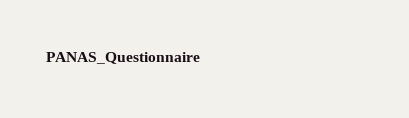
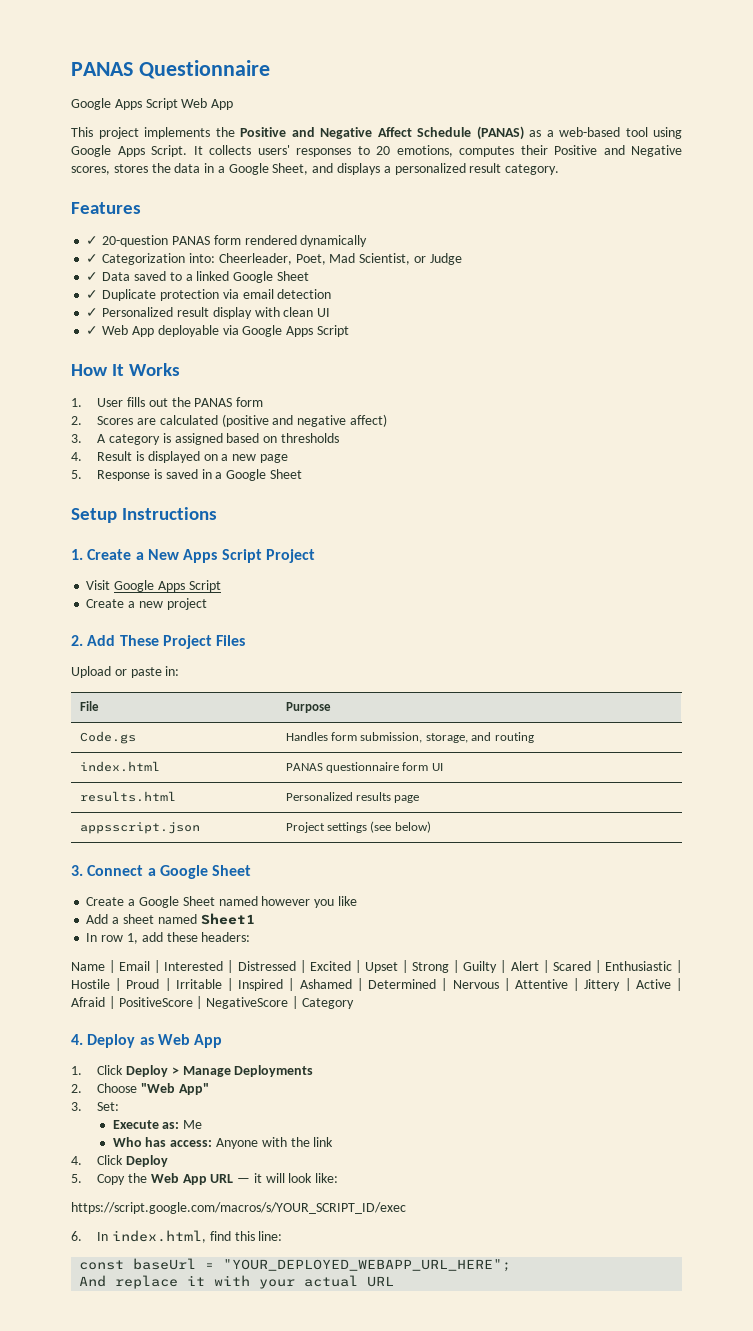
- PANAS_Questionnaire
+ PANAS Questionnaire
+ Google Apps Script Web App
+ This project implements the Positive and Negative Affect Schedule (PANAS) as a web-based tool using Google Apps Script. It collects users' responses to 20 emotions, computes their Positive and Negative scores, stores the data in a Google Sheet, and displays a personalized result category.
+ Features
+ ✓ 20-question PANAS form rendered dynamically
+ ✓ Categorization into: Cheerleader, Poet, Mad Scientist, or Judge
+ ✓ Data saved to a linked Google Sheet
+ ✓ Duplicate protection via email detection
+ ✓ Personalized result display with clean UI
+ ✓ Web App deployable via Google Apps Script
+ How It Works
+ 1. User fills out the PANAS form
+ 2. Scores are calculated (positive and negative affect)
+ 3. A category is assigned based on thresholds
+ 4. Result is displayed on a new page
+ 5. Response is saved in a Google Sheet
+ Setup Instructions
+ 1. Create a New Apps Script Project
+ Visit Google Apps Script
+ Create a new project
+ 2. Add These Project Files
+ Upload or paste in:
+ File | Purpose
+ Code.gs | Handles form submission, storage, and routing
+ index.html | PANAS questionnaire form UI
+ results.html | Personalized results page
+ appsscript.json | Project settings (see below)
+ 3. Connect a Google Sheet
+ Create a Google Sheet named however you like
+ Add a sheet named Sheet1
+ In row 1, add these headers:
+ Name | Email | Interested | Distressed | Excited | Upset | Strong | Guilty | Alert | Scared | Enthusiastic | Hostile | Proud | Irritable | Inspired | Ashamed | Determined | Nervous | Attentive | Jittery | Active | Afraid | PositiveScore | NegativeScore | Category
+ 4. Deploy as Web App
+ 1. Click Deploy > Manage Deployments
+ 2. Choose "Web App"
+ 3. Set:
+ Execute as: Me
+ Who has access: Anyone with the link
+ 4. Click Deploy
+ 5. Copy the Web App URL — it will look like:
+ https://script.google.com/macros/s/YOUR_SCRIPT_ID/exec
+ 6. In index.html, find this line:
+ const baseUrl = "YOUR_DEPLOYED_WEBAPP_URL_HERE";
+ And replace it with your actual URL

